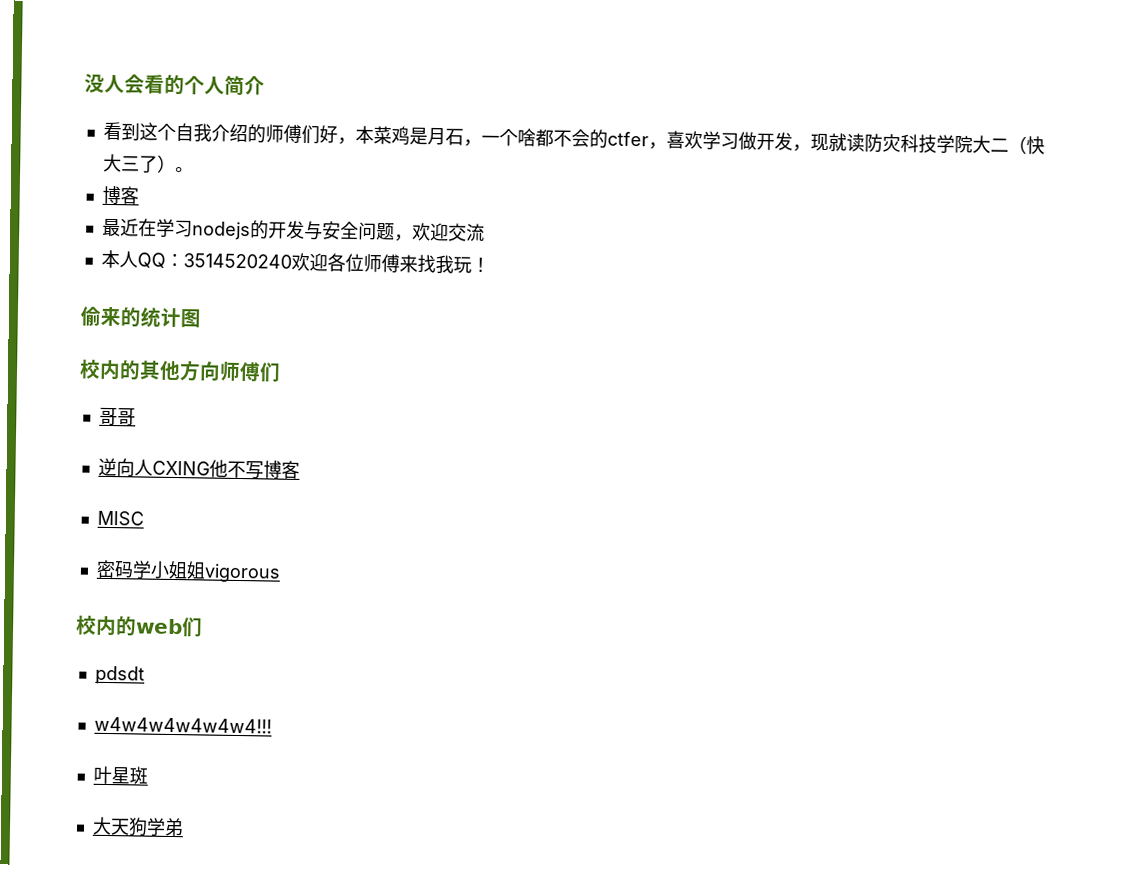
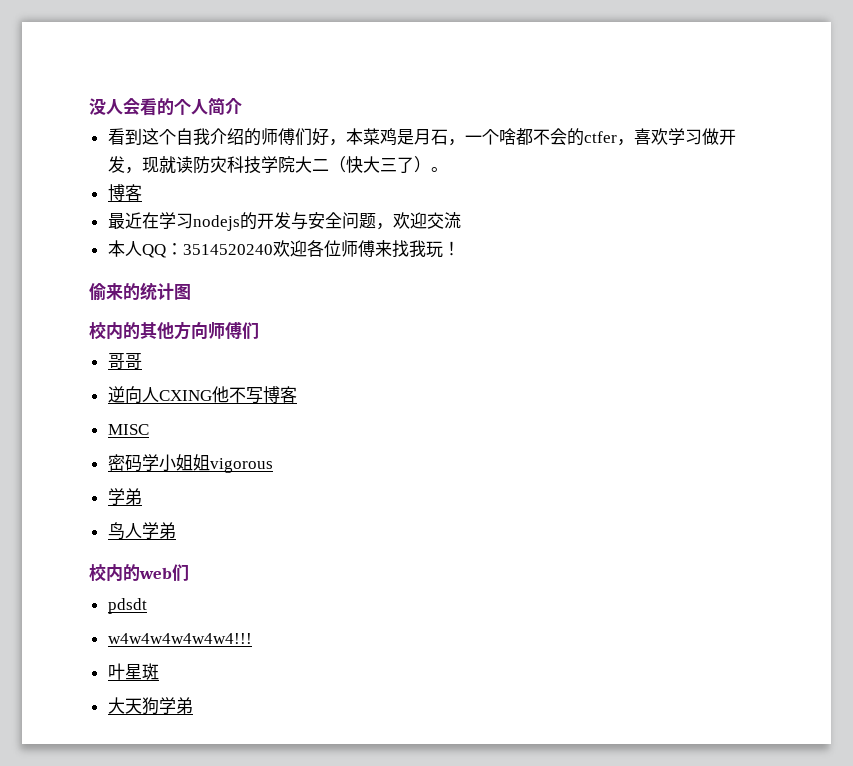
  密码学小姐姐vigorous
+ 学弟
+ 鸟人学弟

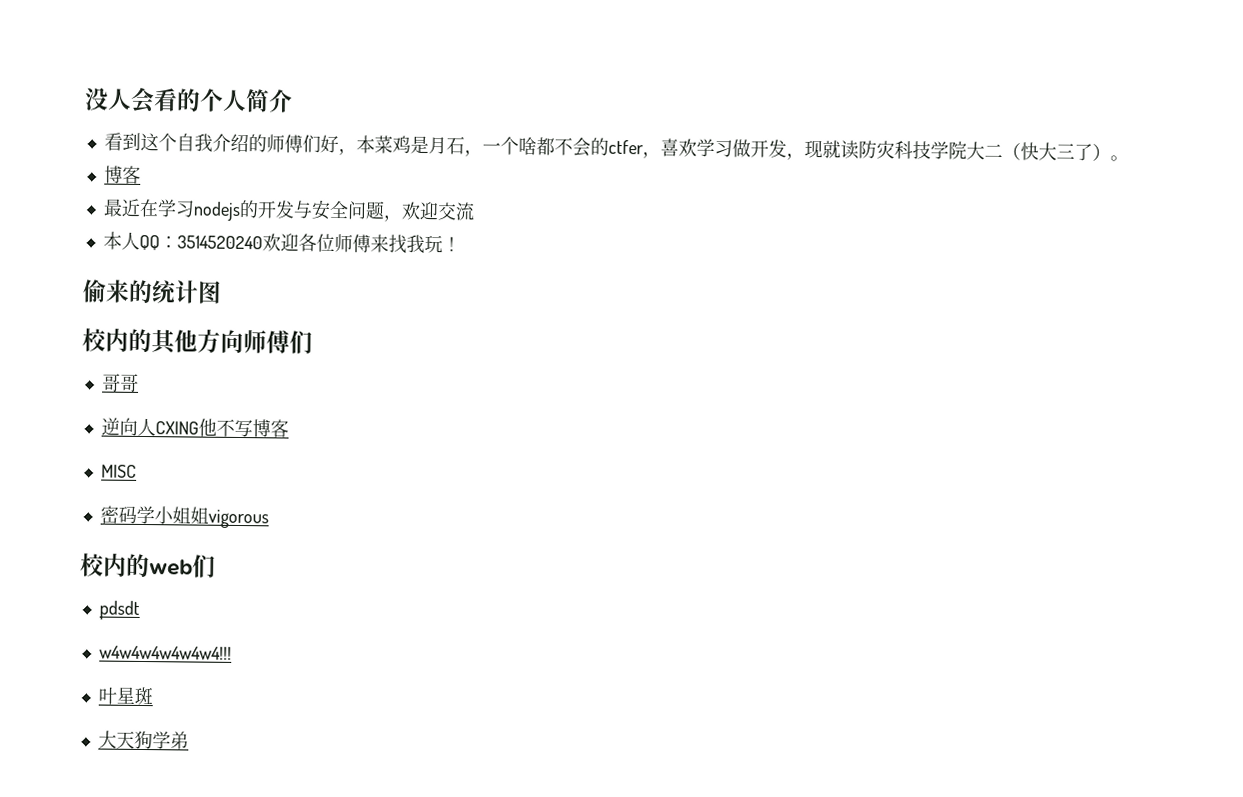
  密码学小姐姐vigorous
- 学弟
- 鸟人学弟

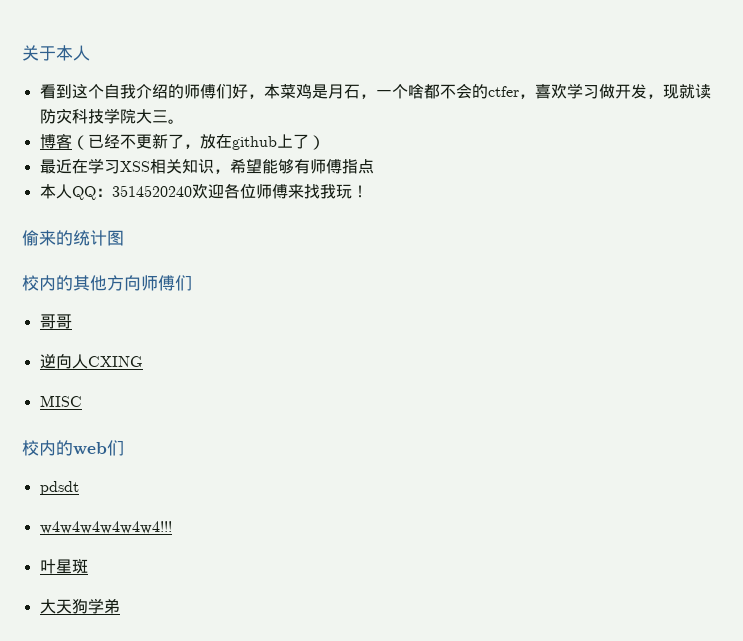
- 没人会看的个人简介
+ 关于本人
- 看到这个自我介绍的师傅们好，本菜鸡是月石，一个啥都不会的ctfer，喜欢学习做开发，现就读防灾科技学院大二（快大三了）。
- 博客
- 最近在学习nodejs的开发与安全问题，欢迎交流
+ 看到这个自我介绍的师傅们好，本菜鸡是月石，一个啥都不会的ctfer，喜欢学习做开发，现就读防灾科技学院大三。
+ 博客（已经不更新了，放在github上了）
+ 最近在学习XSS相关知识，希望能够有师傅指点
- 逆向人CXING他不写博客
+ 逆向人CXING
- 密码学小姐姐vigorous

